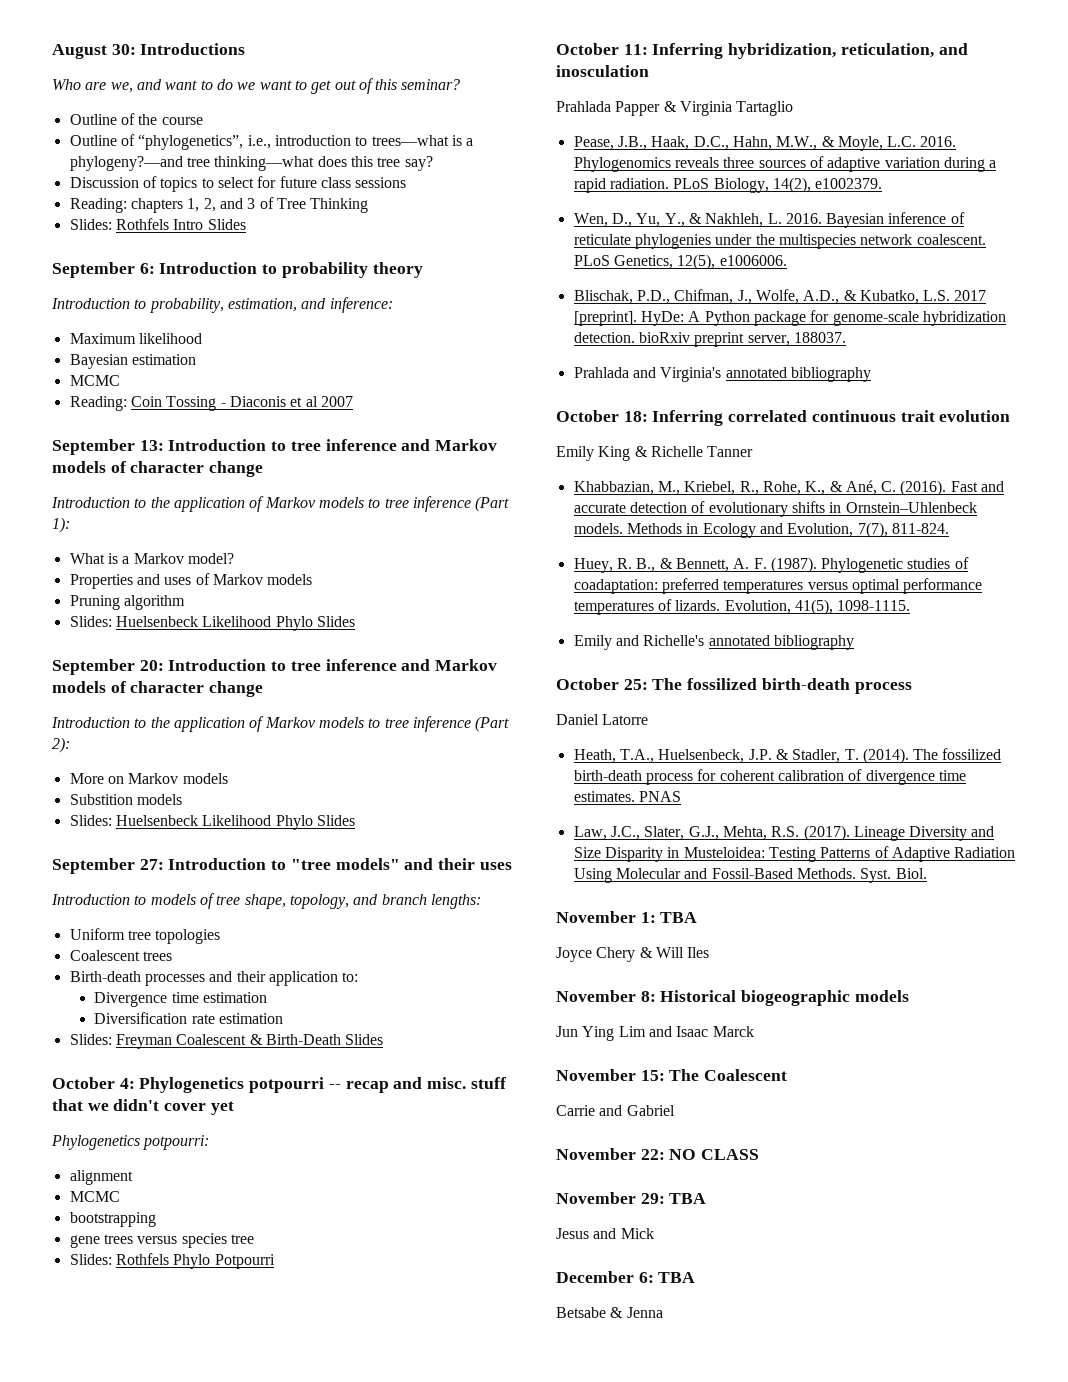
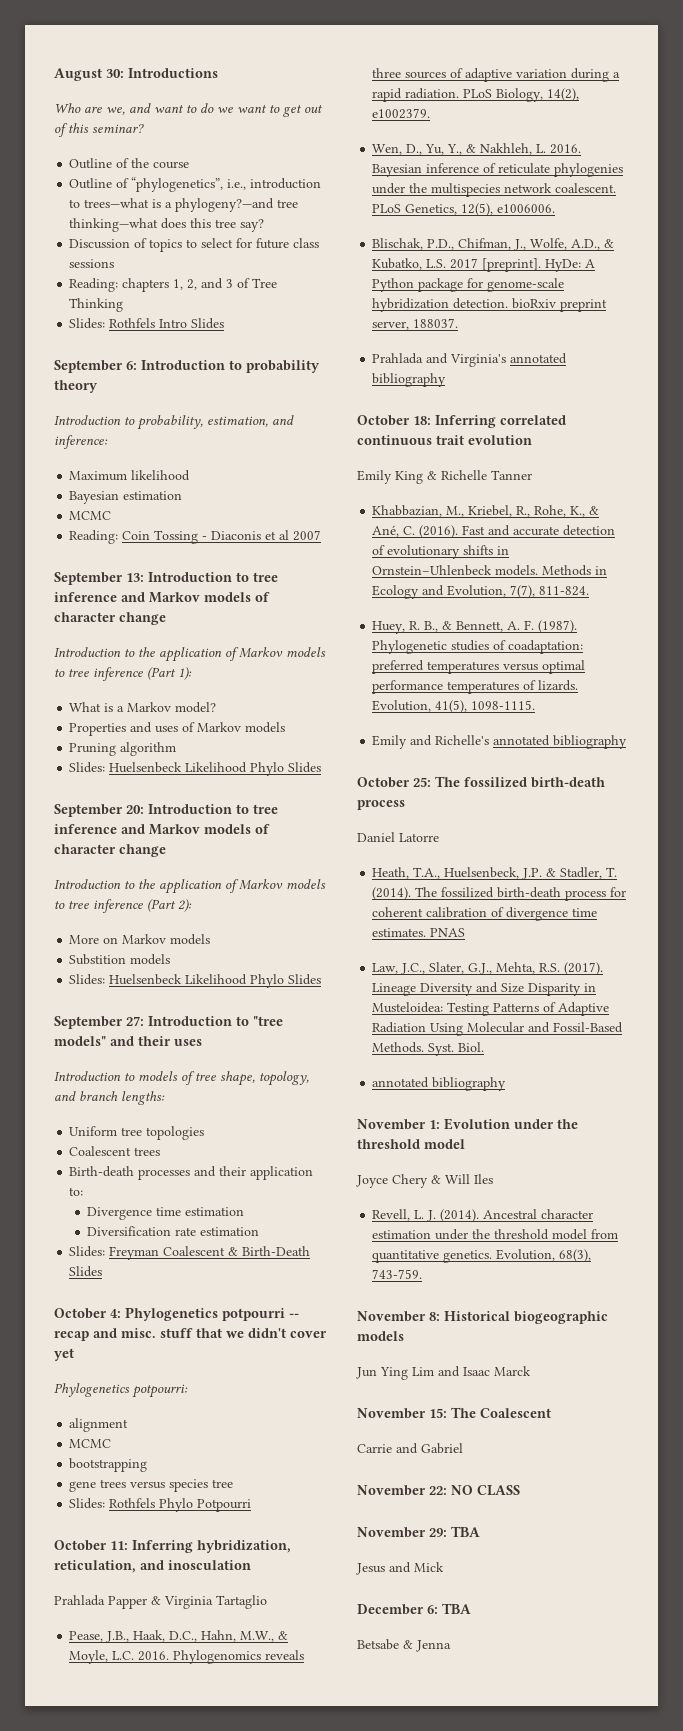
  Biol.
+ annotated bibliography
- November 1: TBA
+ November 1: Evolution under the threshold model
+ Revell, L. J. (2014). Ancestral character estimation under the threshold model from quantitative genetics. Evolution, 68(3), 743-759.

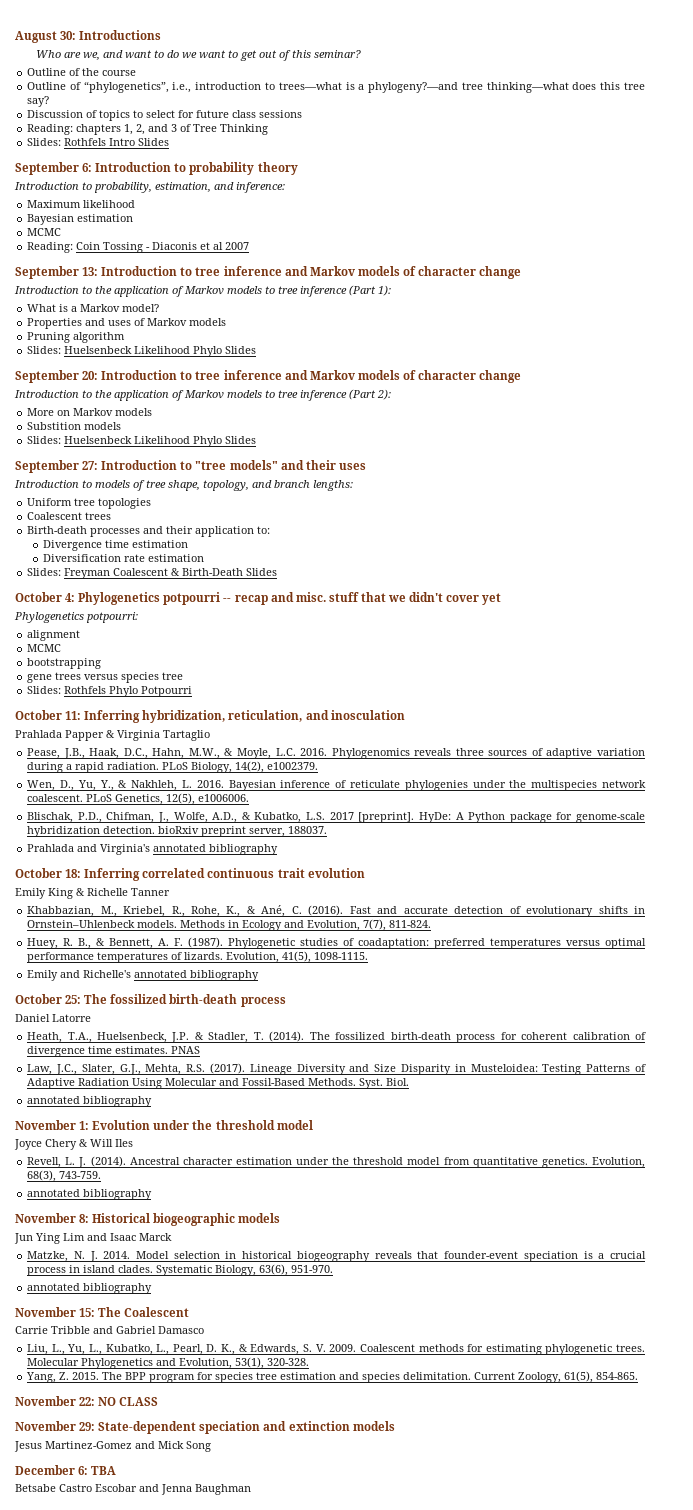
  Evolution, 68(3), 743-759.
+ annotated bibliography
+ Matzke, N. J. 2014. Model selection in historical biogeography reveals that founder-event speciation is a crucial process in island clades. Systematic Biology, 63(6), 951-970.
+ annotated bibliography
- Carrie and Gabriel
+ Carrie Tribble and Gabriel Damasco
+ Liu, L., Yu, L., Kubatko, L., Pearl, D. K., & Edwards, S. V. 2009. Coalescent methods for estimating phylogenetic trees. Molecular Phylogenetics and Evolution, 53(1), 320-328.
+ Yang, Z. 2015. The BPP program for species tree estimation and species delimitation. Current Zoology, 61(5), 854-865.
- November 29: TBA
+ November 29: State-dependent speciation and extinction models
- Jesus and Mick
+ Jesus Martinez-Gomez and Mick Song
- Betsabe & Jenna
+ Betsabe Castro Escobar and Jenna Baughman

